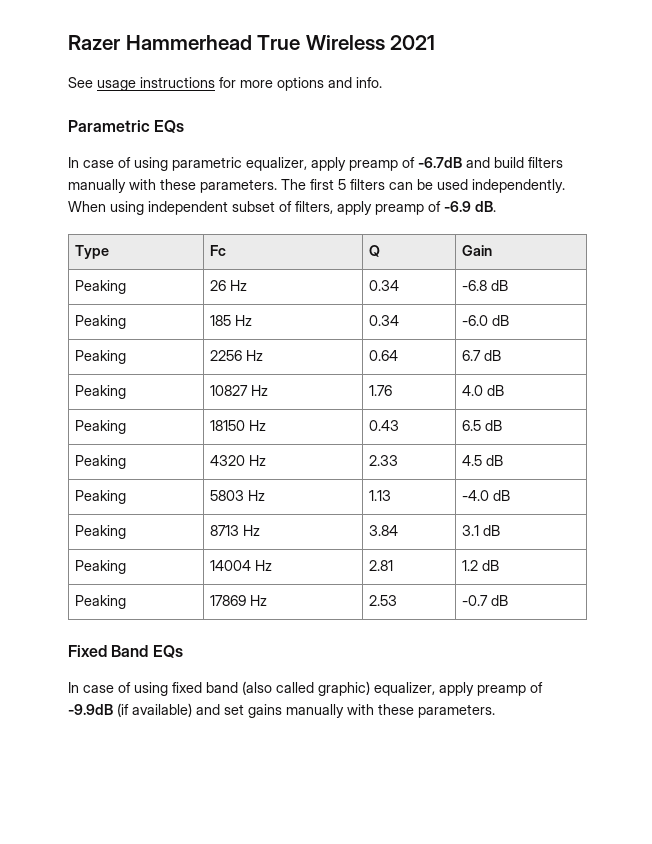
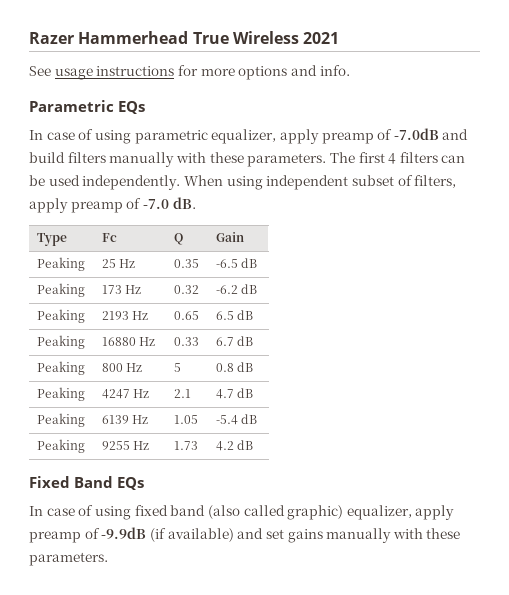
- In case of using parametric equalizer, apply preamp of -6.7dB and build filters manually with these parameters.
+ In case of using parametric equalizer, apply preamp of -7.0dB and build filters manually with these parameters.
- The first 5 filters can be used independently.
+ The first 4 filters can be used independently.
- When using independent subset of filters, apply preamp of -6.9 dB.
+ When using independent subset of filters, apply preamp of -7.0 dB.
- Peaking | 26 Hz | 0.34 | -6.8 dB
- Peaking | 185 Hz | 0.34 | -6.0 dB
- Peaking | 2256 Hz | 0.64 | 6.7 dB
+ Peaking | 25 Hz | 0.35 | -6.5 dB
+ Peaking | 173 Hz | 0.32 | -6.2 dB
+ Peaking | 2193 Hz | 0.65 | 6.5 dB
+ Peaking | 16880 Hz | 0.33 | 6.7 dB
- Peaking | 10827 Hz | 1.76 | 4.0 dB
- Peaking | 18150 Hz | 0.43 | 6.5 dB
- Peaking | 4320 Hz | 2.33 | 4.5 dB
- Peaking | 5803 Hz | 1.13 | -4.0 dB
- Peaking | 8713 Hz | 3.84 | 3.1 dB
- Peaking | 14004 Hz | 2.81 | 1.2 dB
- Peaking | 17869 Hz | 2.53 | -0.7 dB
+ Peaking | 800 Hz | 5 | 0.8 dB
+ Peaking | 4247 Hz | 2.1 | 4.7 dB
+ Peaking | 6139 Hz | 1.05 | -5.4 dB
+ Peaking | 9255 Hz | 1.73 | 4.2 dB

